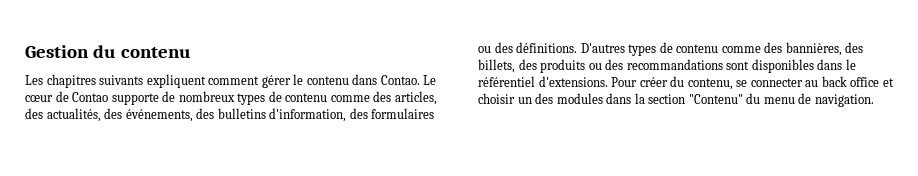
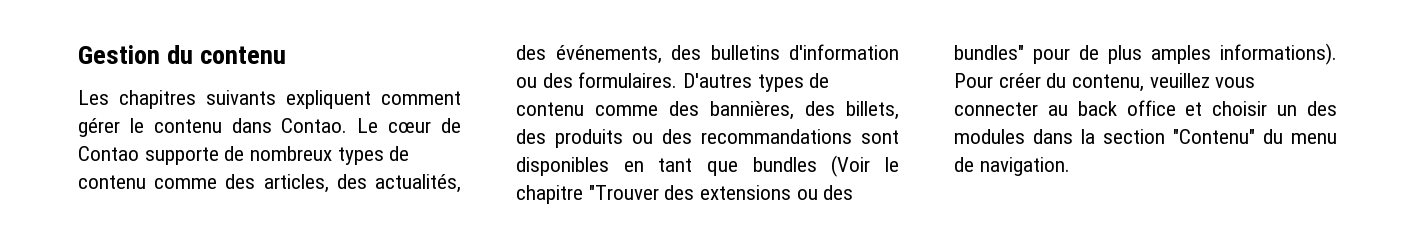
- Le cœur de Contao supporte de nombreux types de contenu comme des articles, des actualités, des événements, des bulletins d'information, des formulaires ou des définitions.
+ Le cœur de Contao supporte de nombreux types de contenu comme des articles, des actualités, des événements, des bulletins d'information ou des formulaires.
- D'autres types de contenu comme des bannières, des billets, des produits ou des recommandations sont disponibles dans le référentiel d'extensions.
+ D'autres types de contenu comme des bannières, des billets, des produits ou des recommandations sont disponibles en tant que bundles (Voir le chapitre "Trouver des extensions ou des bundles" pour de plus amples informations).
- Pour créer du contenu, se connecter au back office et choisir un des modules dans la section "Contenu" du menu de navigation.
+ Pour créer du contenu, veuillez vous connecter au back office et choisir un des modules dans la section "Contenu" du menu de navigation.

